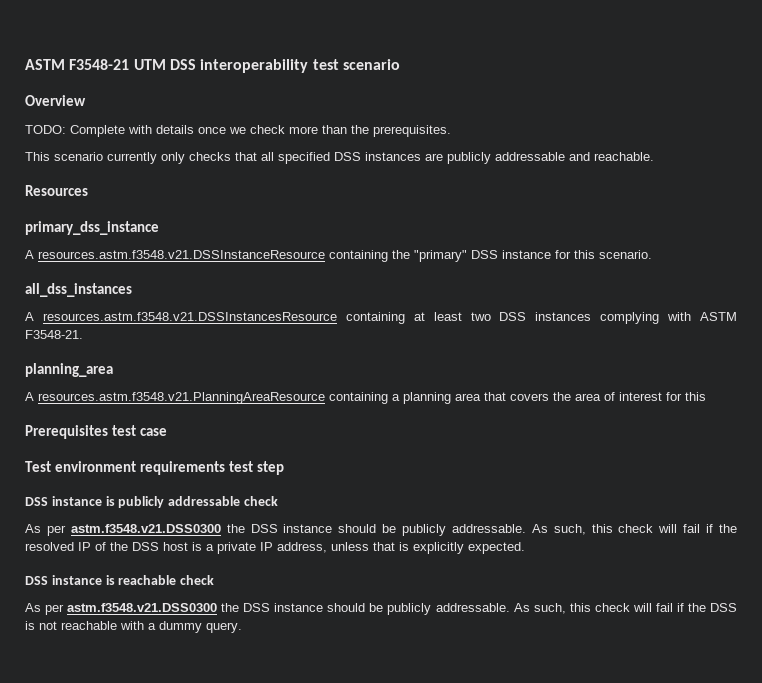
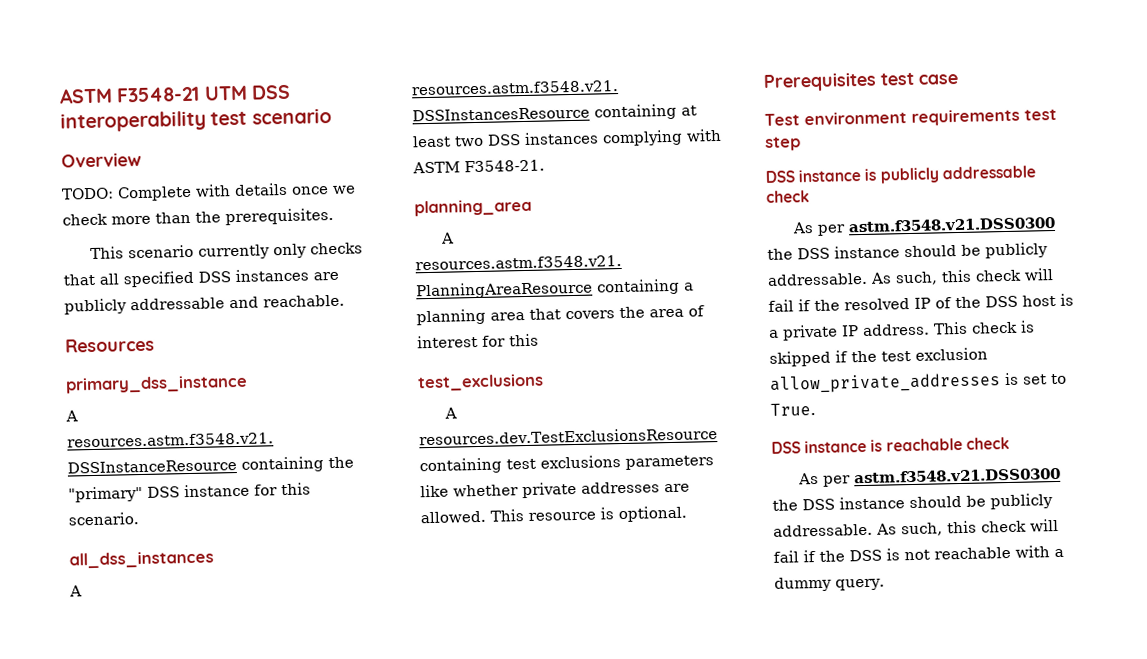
+ test_exclusions
+ A resources.dev.TestExclusionsResource containing test exclusions parameters like whether private addresses are allowed. This resource is optional.
- As such, this check will fail if the resolved IP of the DSS host is a private IP address, unless that is explicitly expected.
+ As such, this check will fail if the resolved IP of the DSS host is a private IP address. This check is skipped if the test exclusion allow_private_addresses is set to True.

